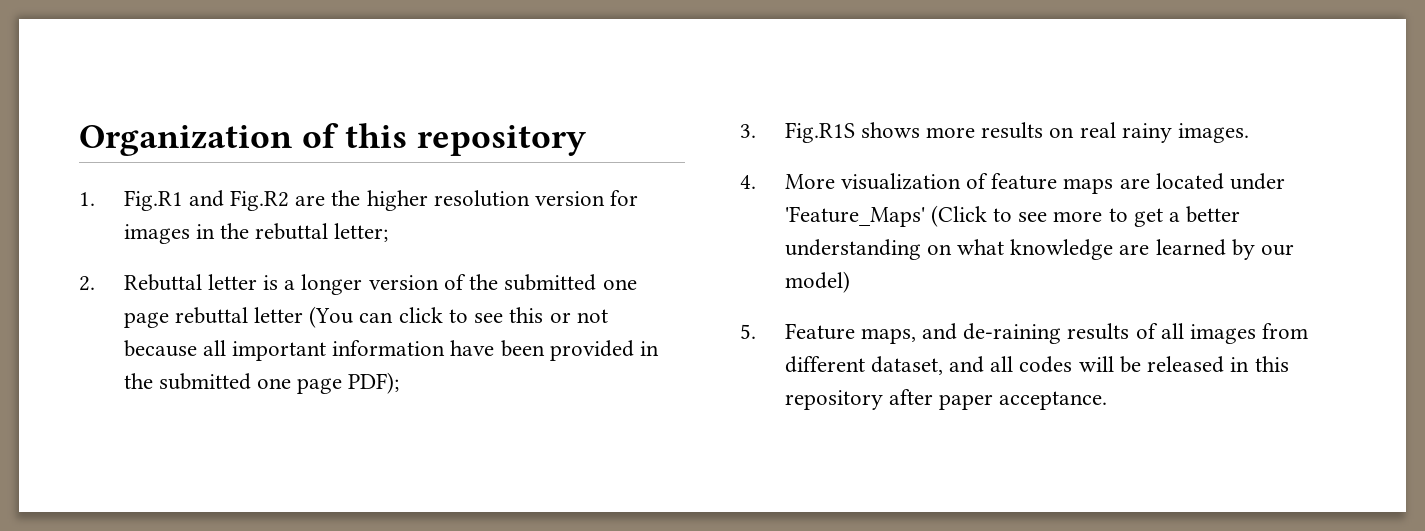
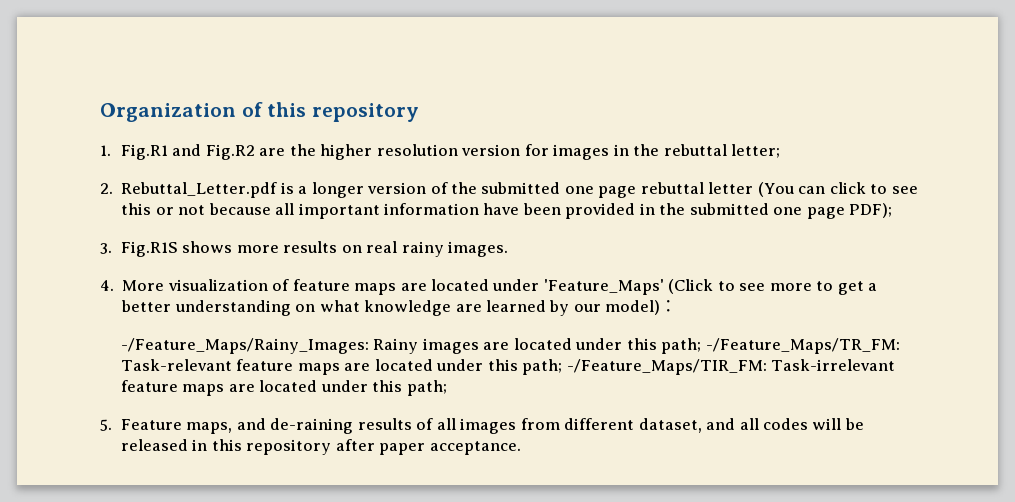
- 2. Rebuttal letter is a longer version of the submitted one page rebuttal letter (You can click to see this or not because all important information have been provided in the submitted one page PDF);
+ 2. Rebuttal_Letter.pdf is a longer version of the submitted one page rebuttal letter (You can click to see this or not because all important information have been provided in the submitted one page PDF);
- 4. More visualization of feature maps are located under 'Feature_Maps' (Click to see more to get a better understanding on what knowledge are learned by our model)
+ 4. More visualization of feature maps are located under 'Feature_Maps' (Click to see more to get a better understanding on what knowledge are learned by our model)：
+ -/Feature_Maps/Rainy_Images: Rainy images are located under this path; -/Feature_Maps/TR_FM: Task-relevant feature maps are located under this path; -/Feature_Maps/TIR_FM: Task-irrelevant feature maps are located under this path;

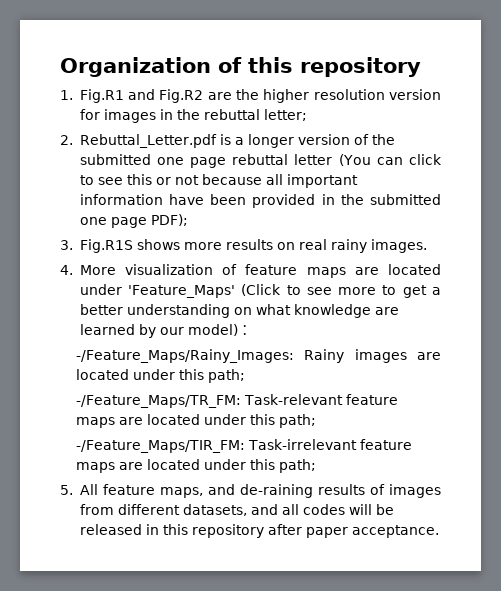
- -/Feature_Maps/Rainy_Images: Rainy images are located under this path; -/Feature_Maps/TR_FM: Task-relevant feature maps are located under this path; -/Feature_Maps/TIR_FM: Task-irrelevant feature maps are located under this path;
+ -/Feature_Maps/Rainy_Images: Rainy images are located under this path;
+ -/Feature_Maps/TR_FM: Task-relevant feature maps are located under this path;
+ -/Feature_Maps/TIR_FM: Task-irrelevant feature maps are located under this path;
- 5. Feature maps, and de-raining results of all images from different dataset, and all codes will be released in this repository after paper acceptance.
+ 5. All feature maps, and de-raining results of images from different datasets, and all codes will be released in this repository after paper acceptance.

